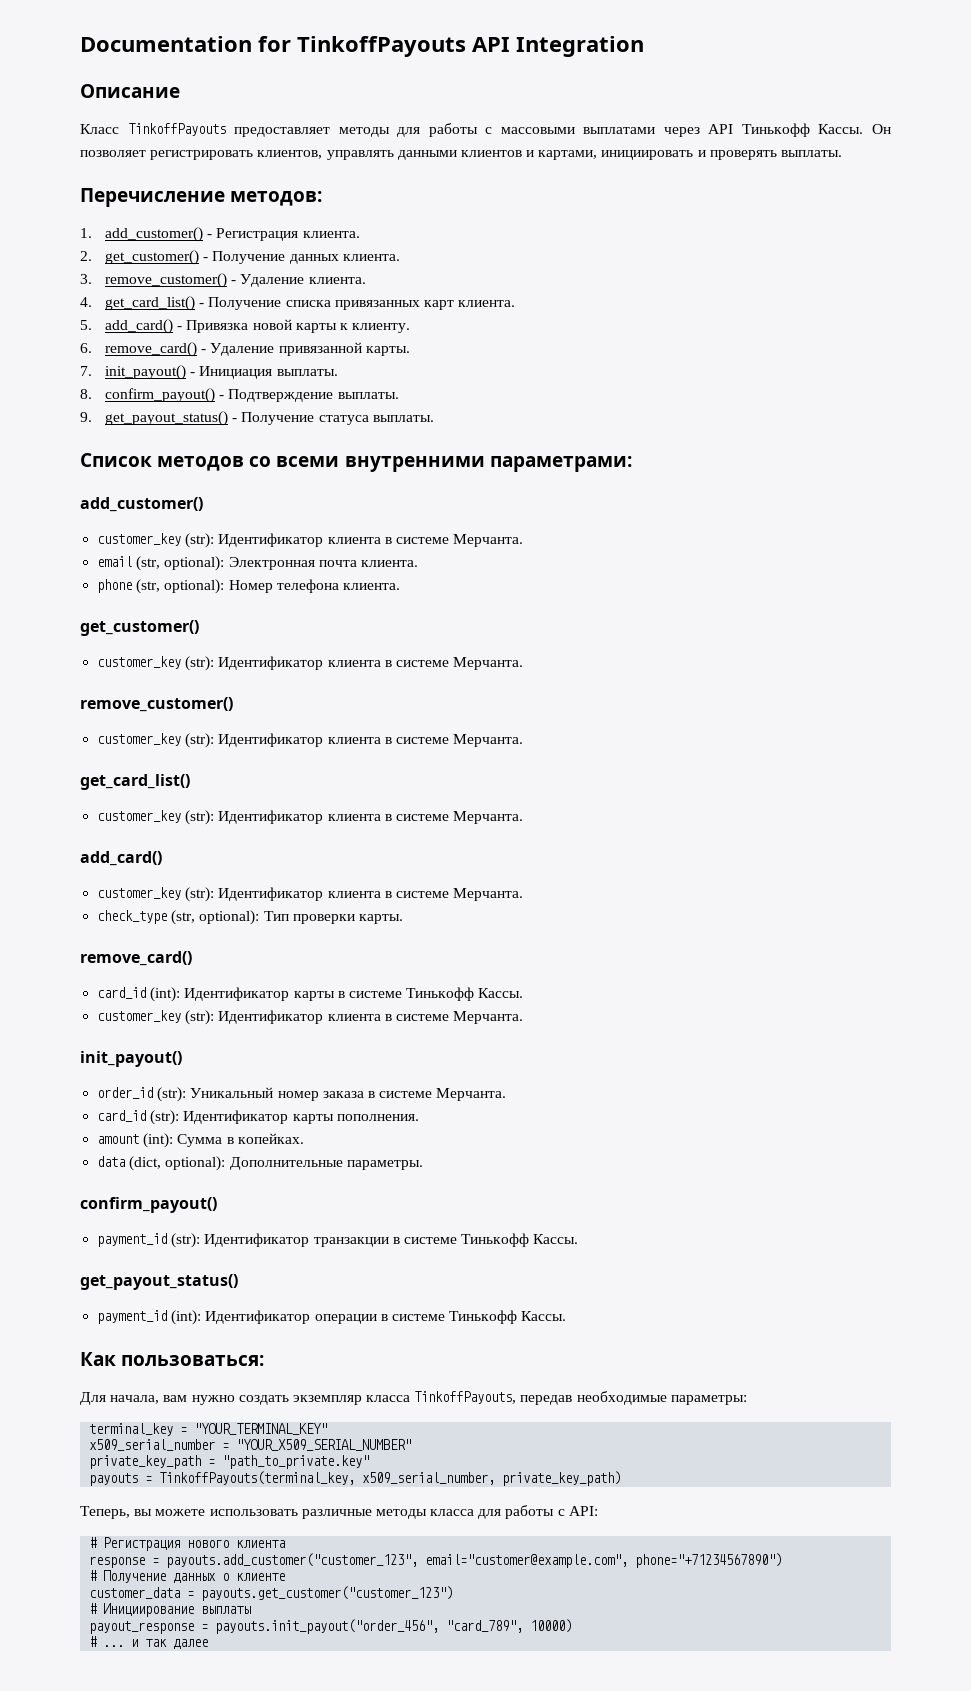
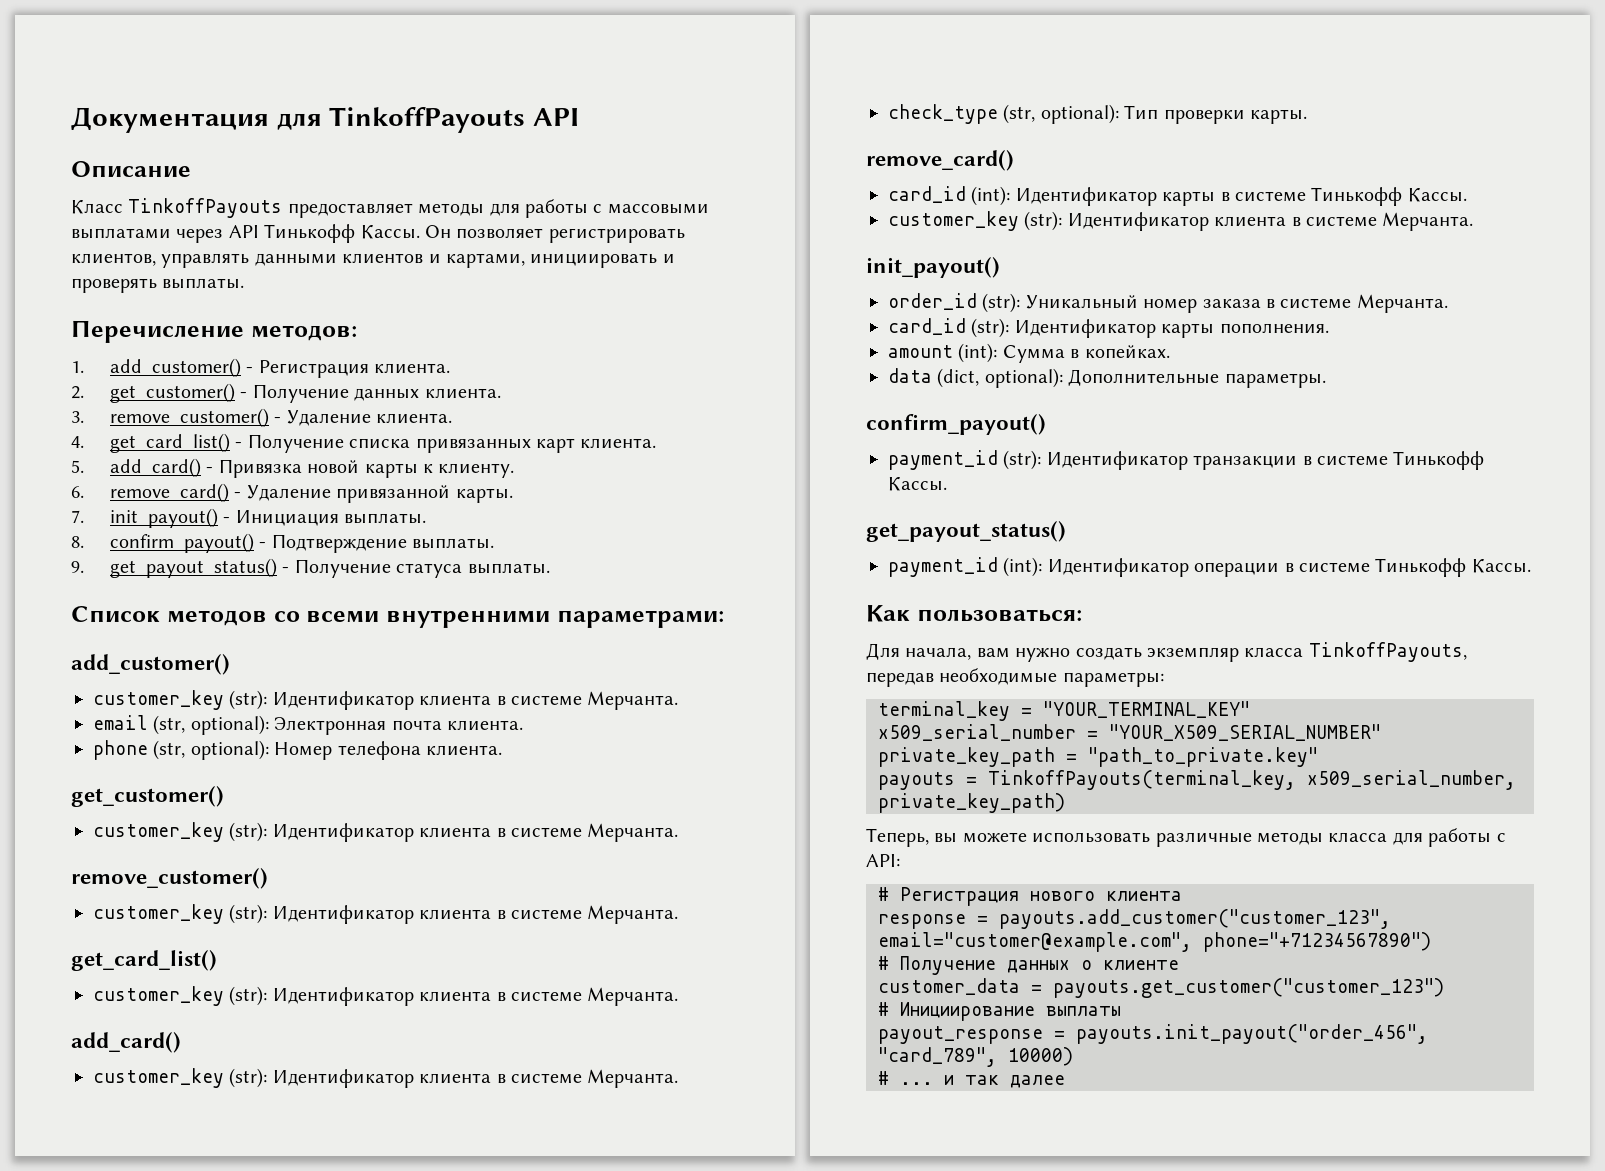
- Documentation for TinkoffPayouts API Integration
+ Документация для TinkoffPayouts API

